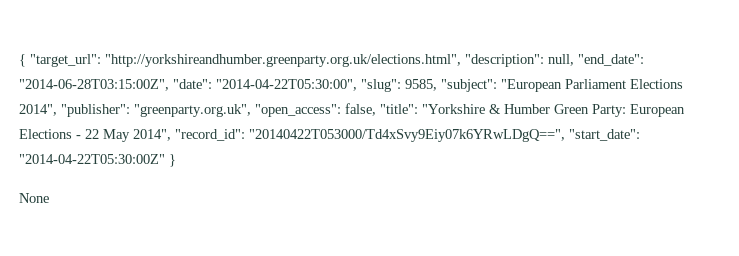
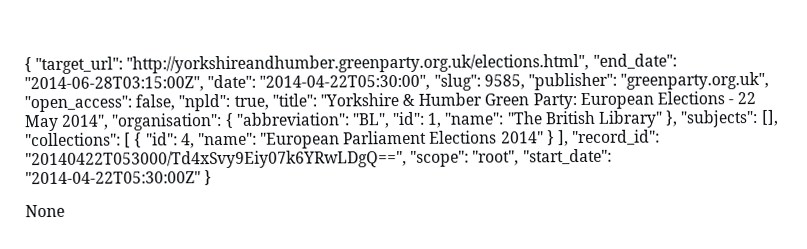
- { "target_url": "http://yorkshireandhumber.greenparty.org.uk/elections.html", "description": null, "end_date": "2014-06-28T03:15:00Z", "date": "2014-04-22T05:30:00", "slug": 9585, "subject": "European Parliament Elections 2014", "publisher": "greenparty.org.uk", "open_access": false, "title": "Yorkshire & Humber Green Party: European Elections - 22 May 2014", "record_id": "20140422T053000/Td4xSvy9Eiy07k6YRwLDgQ==", "start_date": "2014-04-22T05:30:00Z" }
+ { "target_url": "http://yorkshireandhumber.greenparty.org.uk/elections.html", "end_date": "2014-06-28T03:15:00Z", "date": "2014-04-22T05:30:00", "slug": 9585, "publisher": "greenparty.org.uk", "open_access": false, "npld": true, "title": "Yorkshire & Humber Green Party: European Elections - 22 May 2014", "organisation": { "abbreviation": "BL", "id": 1, "name": "The British Library" }, "subjects": [], "collections": [ { "id": 4, "name": "European Parliament Elections 2014" } ], "record_id": "20140422T053000/Td4xSvy9Eiy07k6YRwLDgQ==", "scope": "root", "start_date": "2014-04-22T05:30:00Z" }

